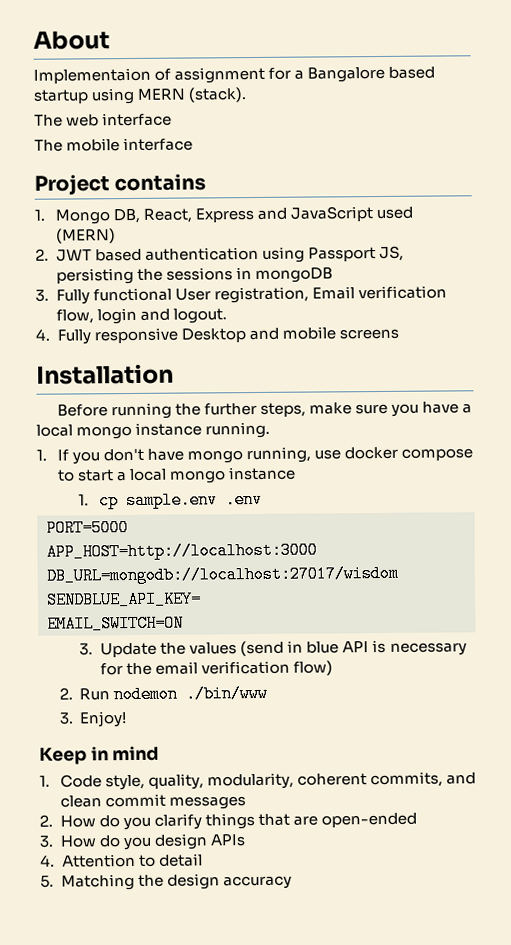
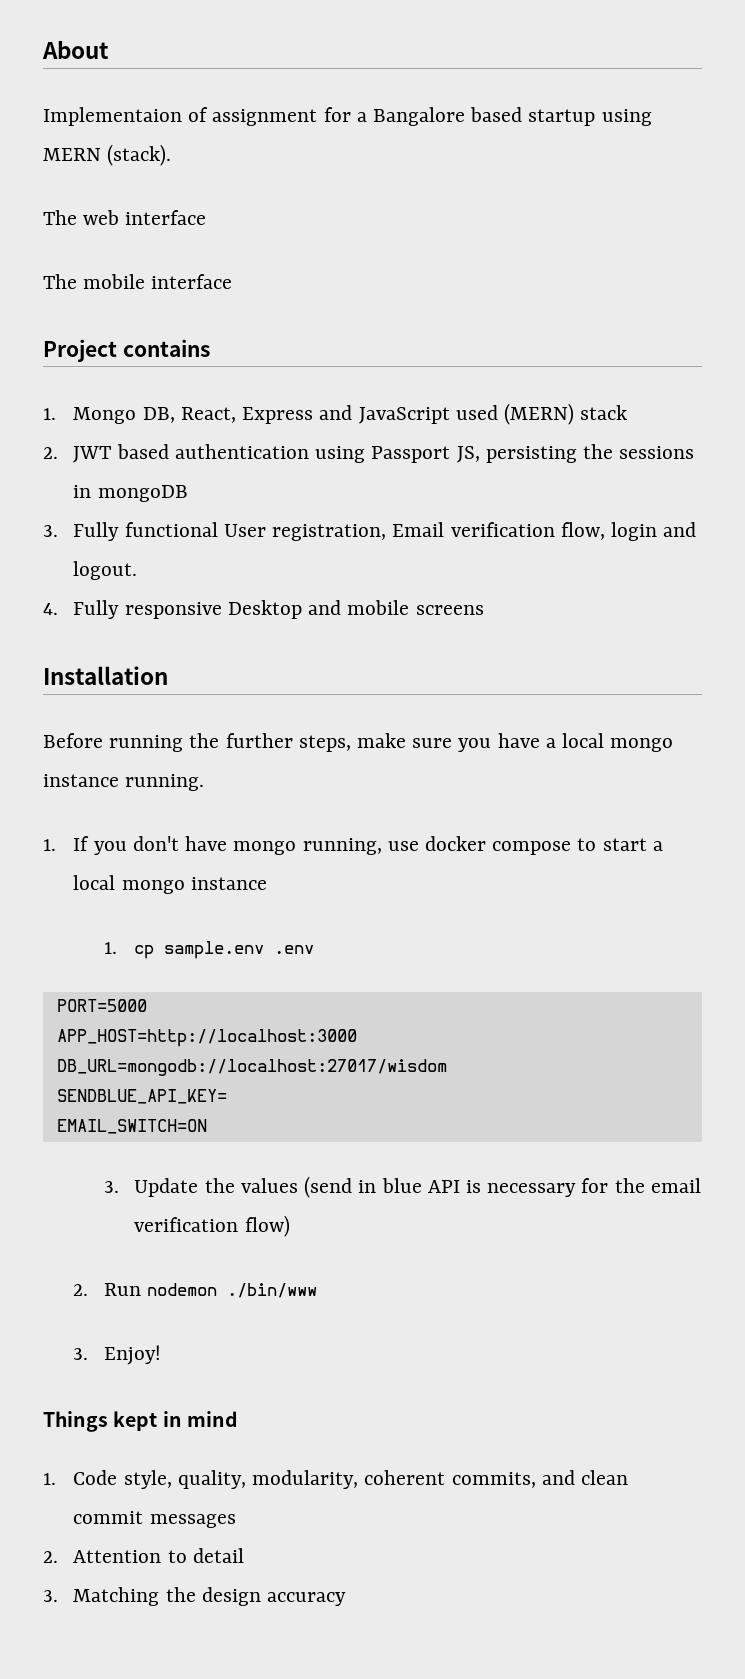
- 1. Mongo DB, React, Express and JavaScript used (MERN)
+ 1. Mongo DB, React, Express and JavaScript used (MERN) stack
- Keep in mind
+ Things kept in mind
- 2. How do you clarify things that are open-ended
- 3. How do you design APIs
- 4. Attention to detail
+ 2. Attention to detail
- 5. Matching the design accuracy
+ 3. Matching the design accuracy

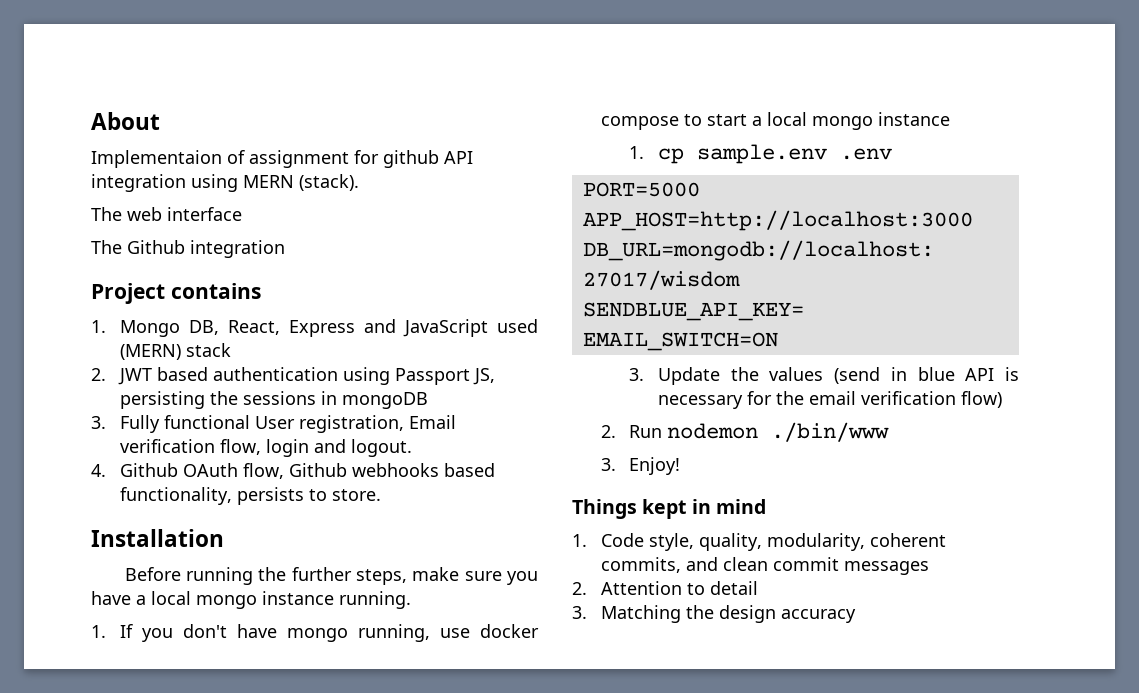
- Implementaion of assignment for a Bangalore based startup using MERN (stack).
+ Implementaion of assignment for github API integration using MERN (stack).
- The mobile interface
+ The Github integration
- 4. Fully responsive Desktop and mobile screens
+ 4. Github OAuth flow, Github webhooks based functionality, persists to store.

